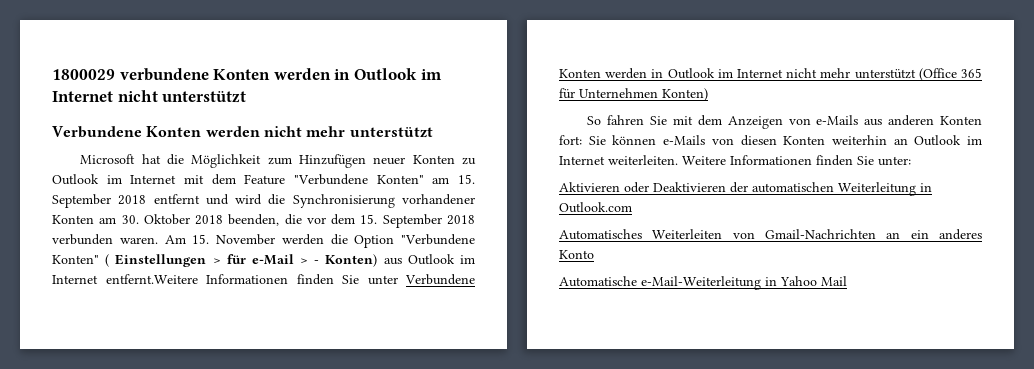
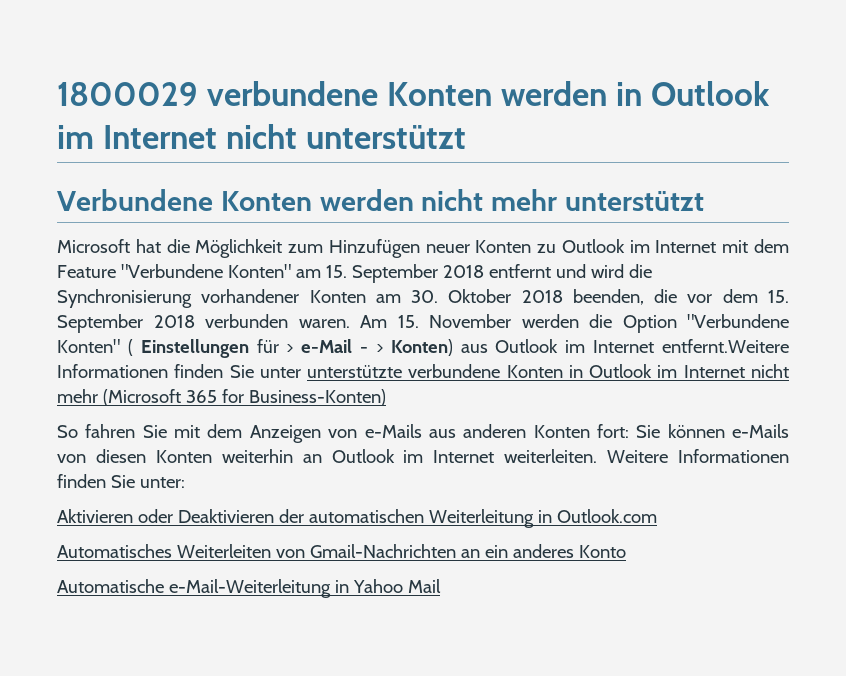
- Am 15. November werden die Option "Verbundene Konten" ( Einstellungen > für e-Mail > - Konten) aus Outlook im Internet entfernt.Weitere Informationen finden Sie unter Verbundene Konten werden in Outlook im Internet nicht mehr unterstützt (Office 365 für Unternehmen Konten)
+ Am 15. November werden die Option "Verbundene Konten" ( Einstellungen für > e-Mail - > Konten) aus Outlook im Internet entfernt.Weitere Informationen finden Sie unter unterstützte verbundene Konten in Outlook im Internet nicht mehr (Microsoft 365 for Business-Konten)

